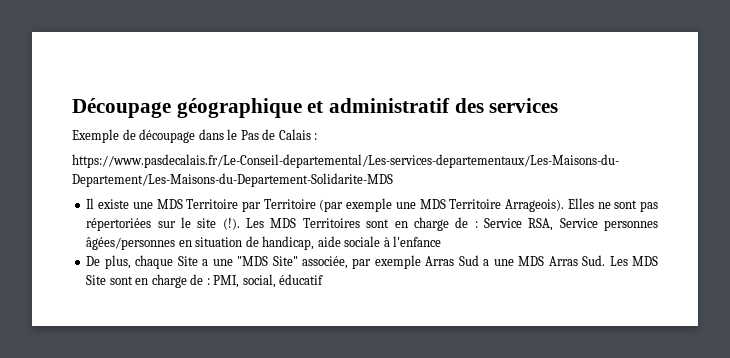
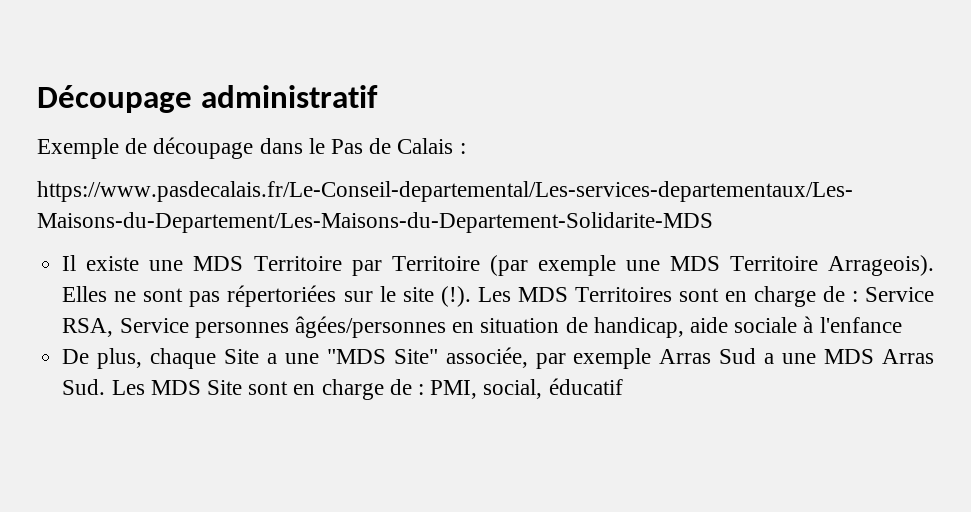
- Découpage géographique et administratif des services
+ Découpage administratif

